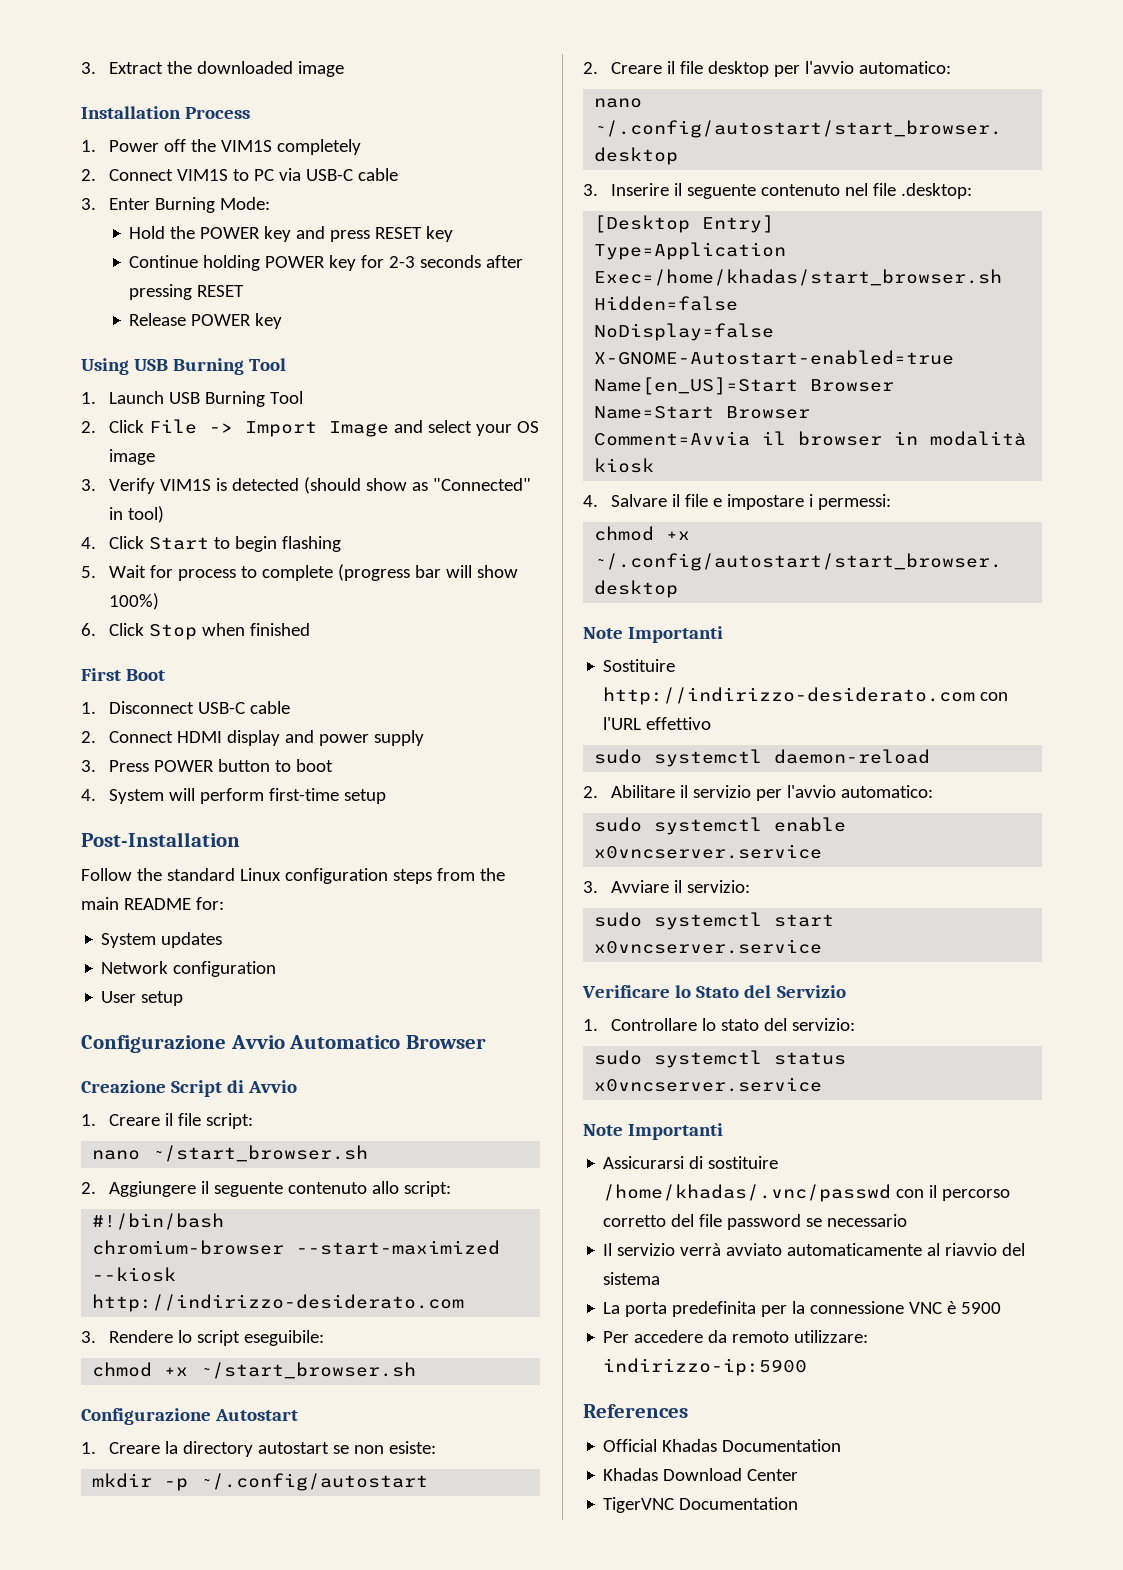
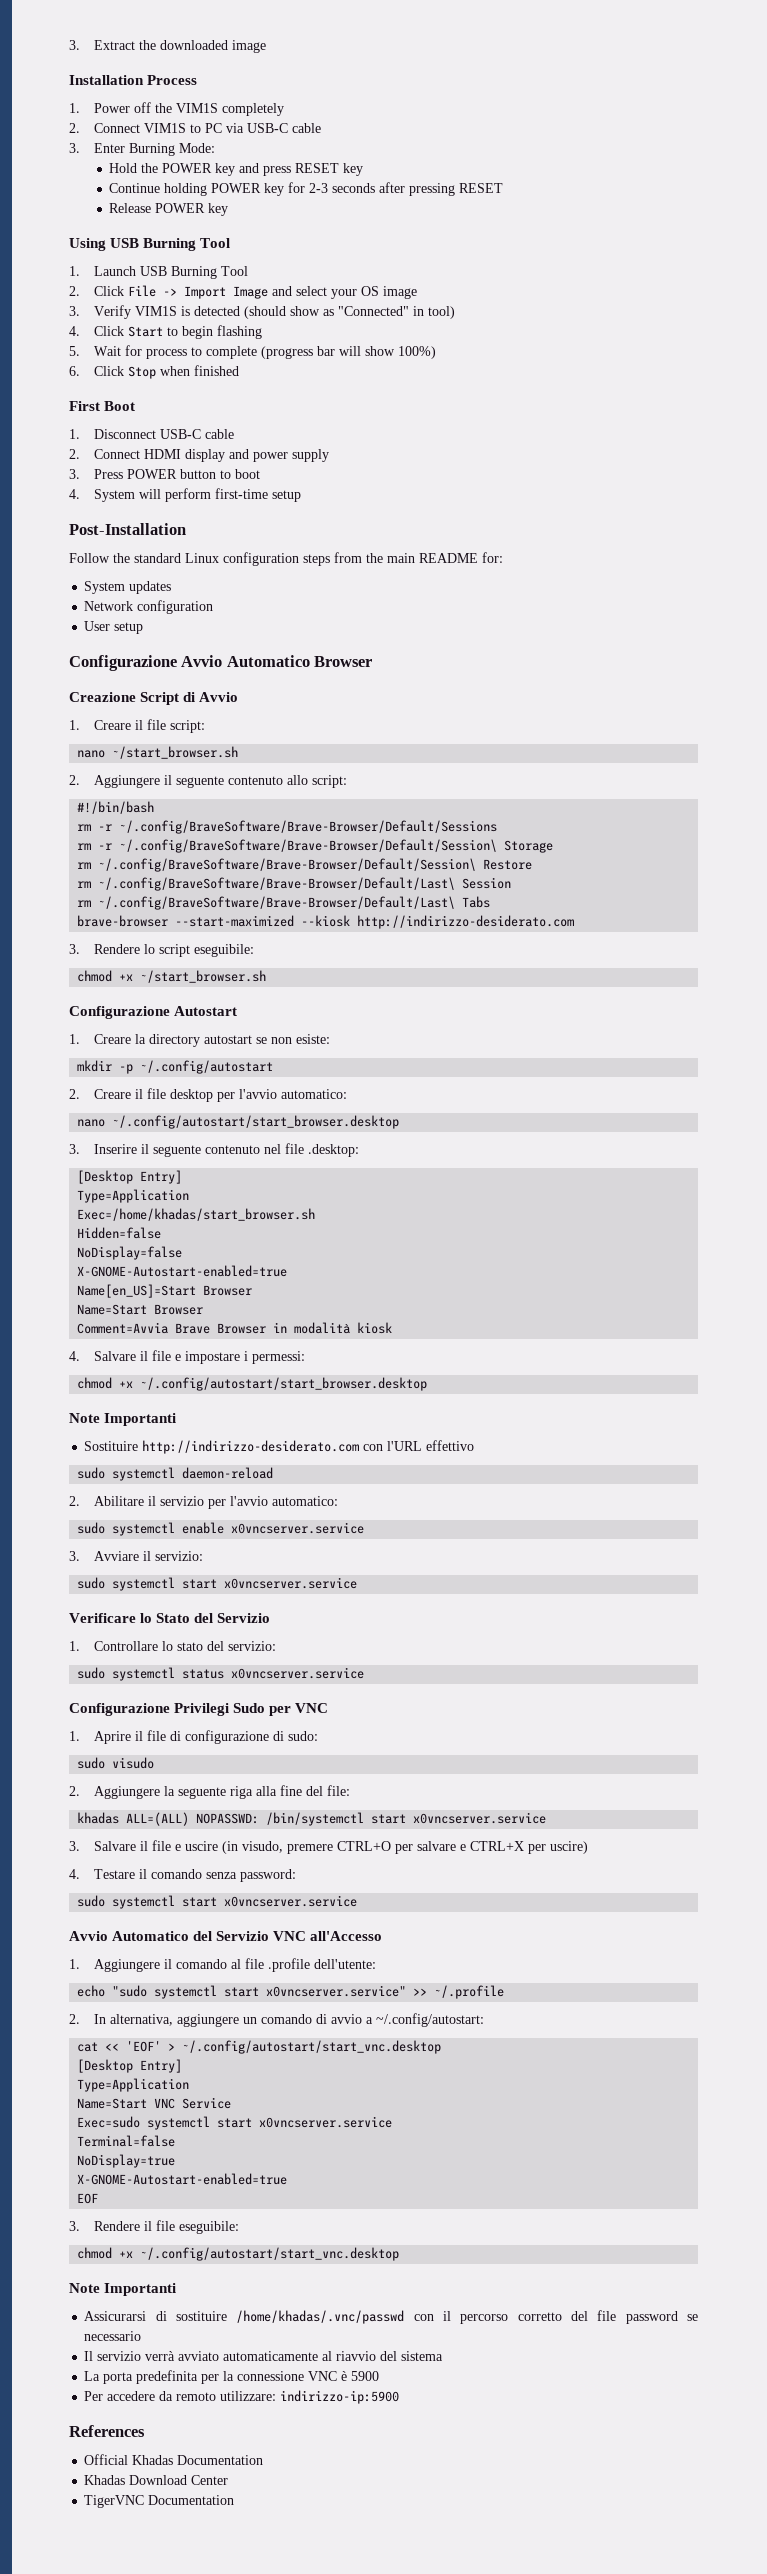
- chromium-browser --start-maximized --kiosk http://indirizzo-desiderato.com
+ rm -r ~/.config/BraveSoftware/Brave-Browser/Default/Sessions
+ rm -r ~/.config/BraveSoftware/Brave-Browser/Default/Session\ Storage
+ rm ~/.config/BraveSoftware/Brave-Browser/Default/Session\ Restore
+ rm ~/.config/BraveSoftware/Brave-Browser/Default/Last\ Session
+ rm ~/.config/BraveSoftware/Brave-Browser/Default/Last\ Tabs
+ brave-browser --start-maximized --kiosk http://indirizzo-desiderato.com
- Comment=Avvia il browser in modalità kiosk
+ Comment=Avvia Brave Browser in modalità kiosk
+ Configurazione Privilegi Sudo per VNC
+ 1. Aprire il file di configurazione di sudo:
+ sudo visudo
+ 2. Aggiungere la seguente riga alla fine del file:
+ khadas ALL=(ALL) NOPASSWD: /bin/systemctl start x0vncserver.service
+ 3. Salvare il file e uscire (in visudo, premere CTRL+O per salvare e CTRL+X per uscire)
+ 4. Testare il comando senza password:
+ sudo systemctl start x0vncserver.service
+ Avvio Automatico del Servizio VNC all'Accesso
+ 1. Aggiungere il comando al file .profile dell'utente:
+ echo "sudo systemctl start x0vncserver.service" >> ~/.profile
+ 2. In alternativa, aggiungere un comando di avvio a ~/.config/autostart:
+ cat << 'EOF' > ~/.config/autostart/start_vnc.desktop
+ [Desktop Entry]
+ Type=Application
+ Name=Start VNC Service
+ Exec=sudo systemctl start x0vncserver.service
+ Terminal=false
+ NoDisplay=true
+ X-GNOME-Autostart-enabled=true
+ EOF
+ 3. Rendere il file eseguibile:
+ chmod +x ~/.config/autostart/start_vnc.desktop

